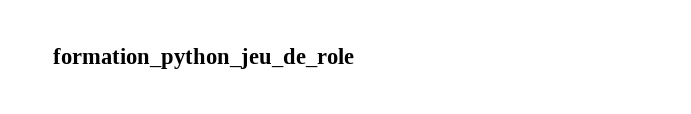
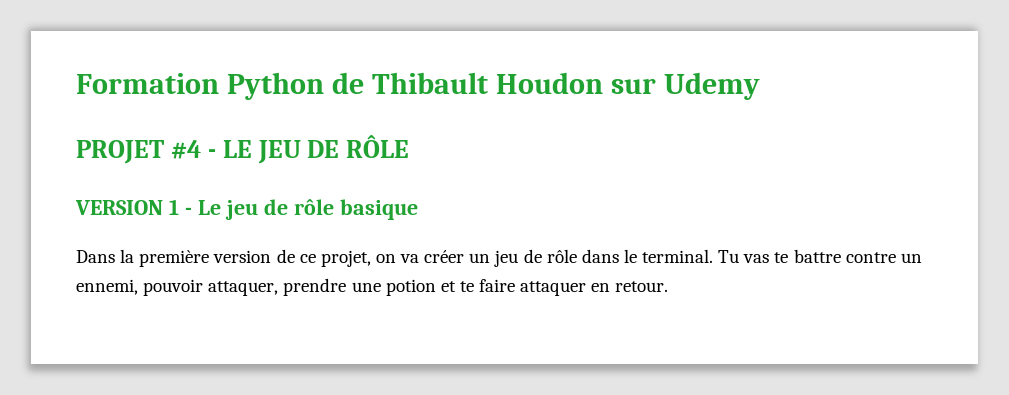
- formation_python_jeu_de_role
+ Formation Python de Thibault Houdon sur Udemy
+ PROJET #4 - LE JEU DE RÔLE
+ VERSION 1 - Le jeu de rôle basique
+ Dans la première version de ce projet, on va créer un jeu de rôle dans le terminal. Tu vas te battre contre un ennemi, pouvoir attaquer, prendre une potion et te faire attaquer en retour.

